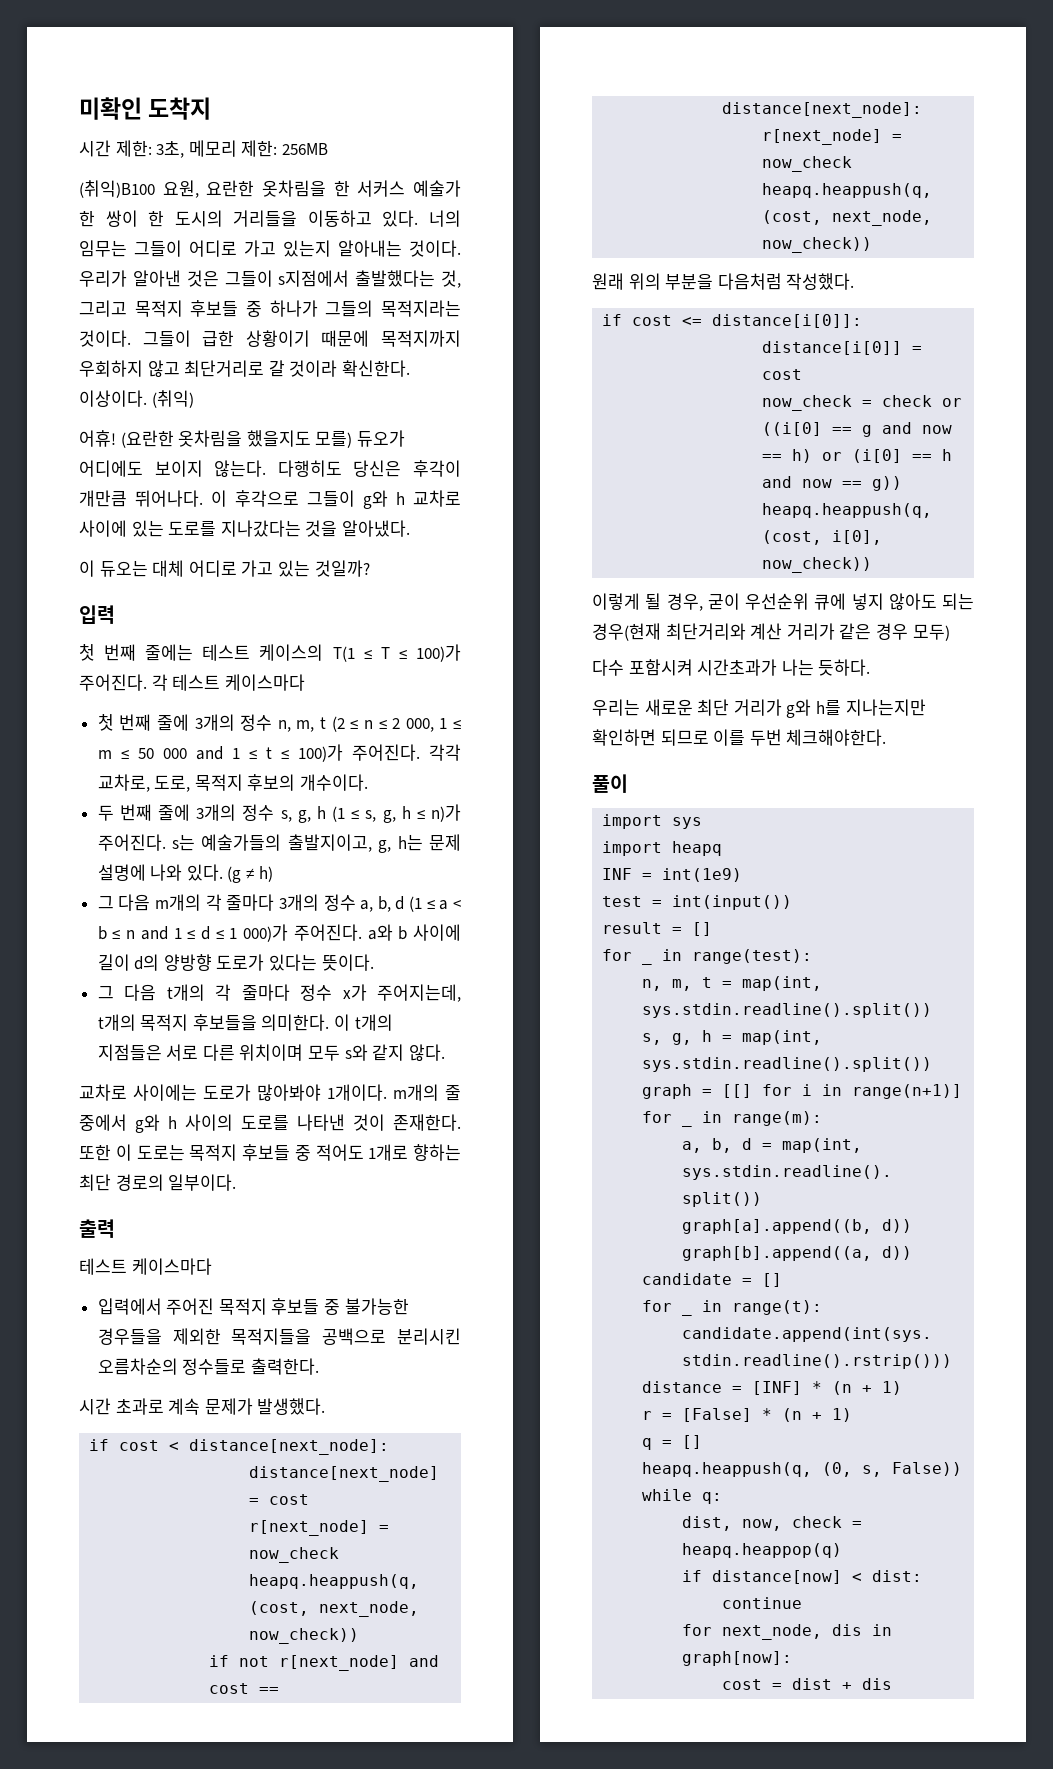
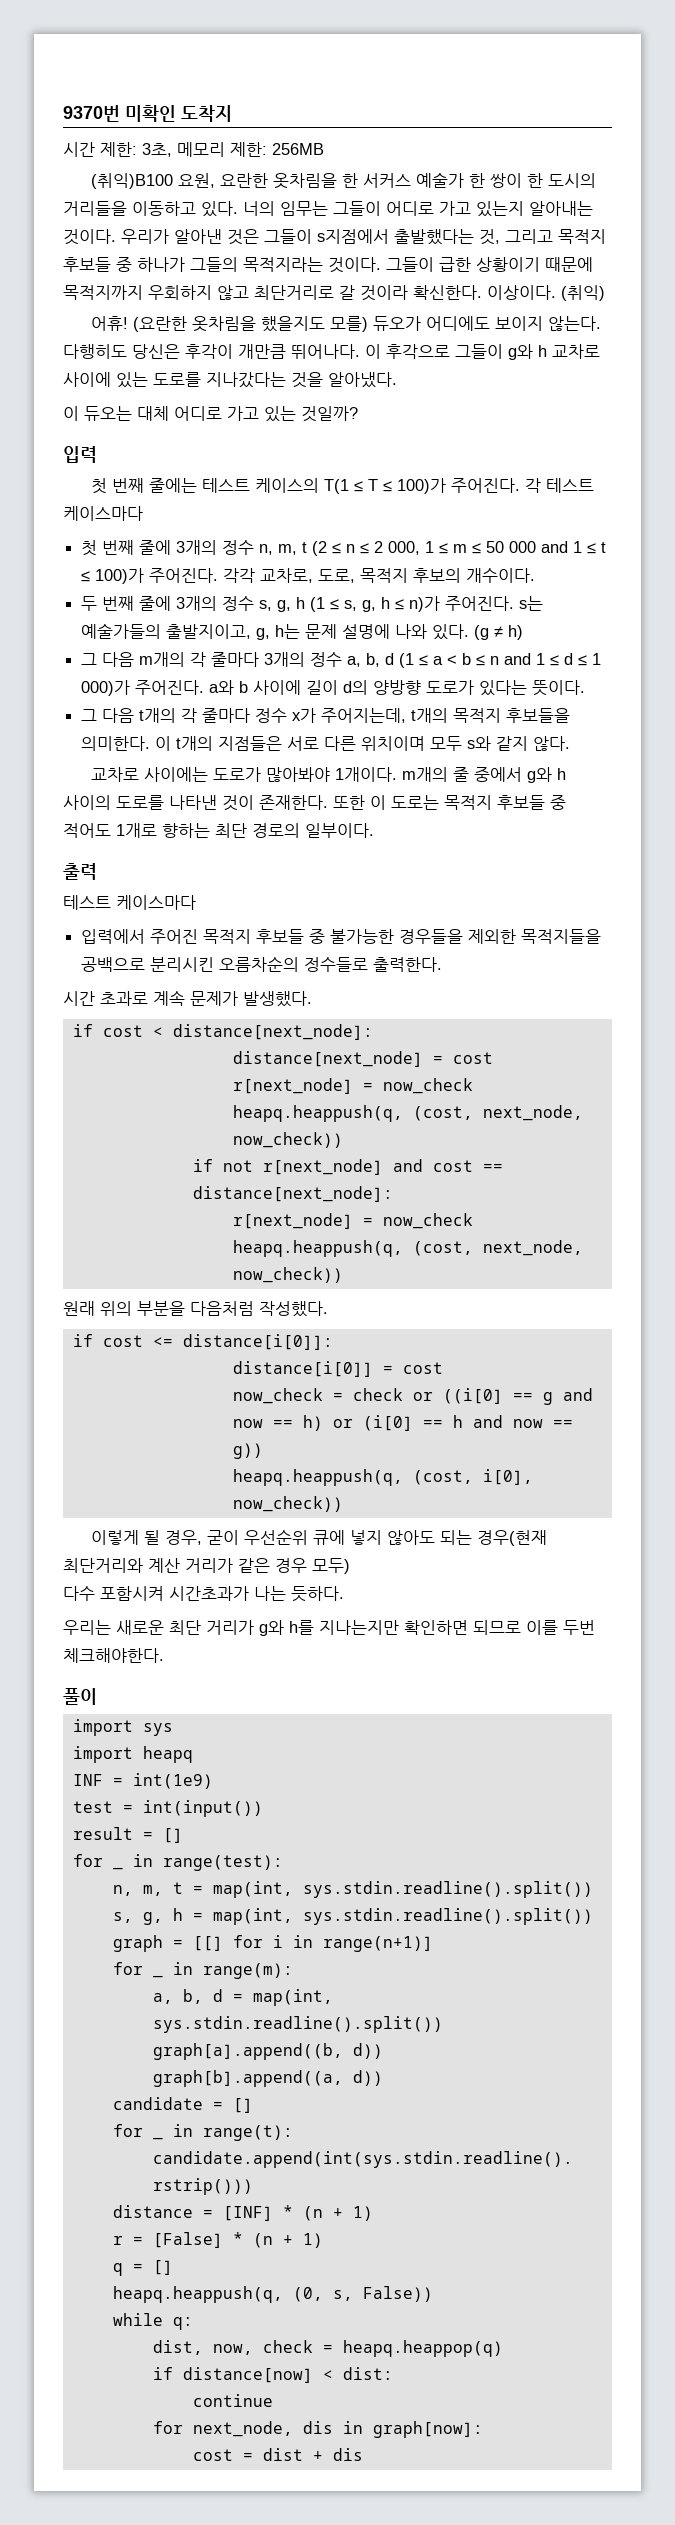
- 미확인 도착지
+ 9370번 미확인 도착지

